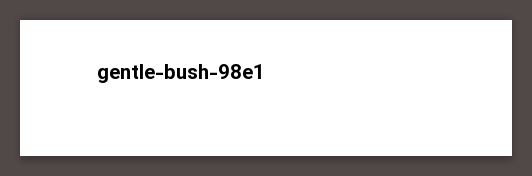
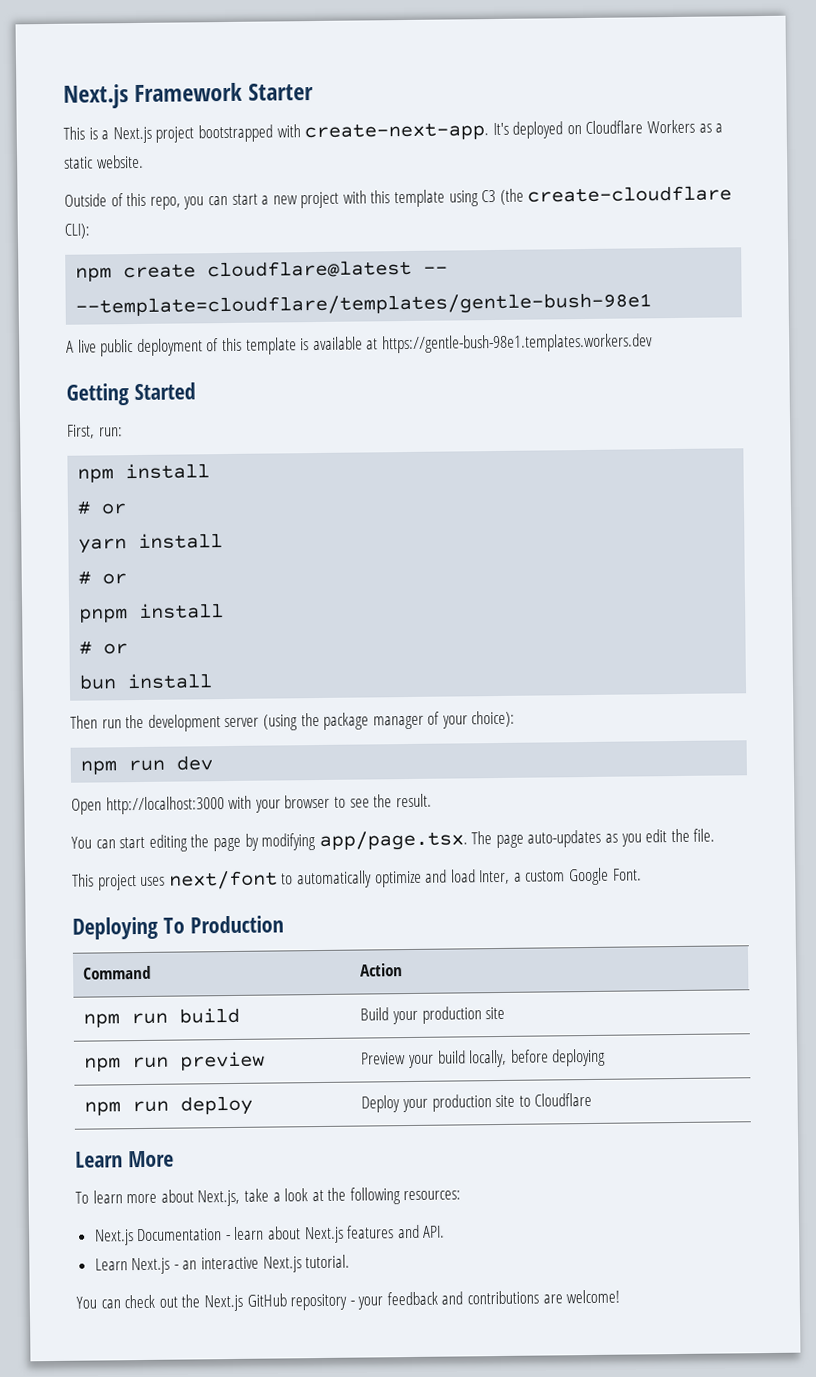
- gentle-bush-98e1
+ Next.js Framework Starter
+ This is a Next.js project bootstrapped with create-next-app. It's deployed on Cloudflare Workers as a static website.
+ Outside of this repo, you can start a new project with this template using C3 (the create-cloudflare CLI):
+ npm create cloudflare@latest -- --template=cloudflare/templates/gentle-bush-98e1
+ A live public deployment of this template is available at https://gentle-bush-98e1.templates.workers.dev
+ Getting Started
+ First, run:
+ npm install
+ # or
+ yarn install
+ # or
+ pnpm install
+ # or
+ bun install
+ Then run the development server (using the package manager of your choice):
+ npm run dev
+ Open http://localhost:3000 with your browser to see the result.
+ You can start editing the page by modifying app/page.tsx. The page auto-updates as you edit the file.
+ This project uses next/font to automatically optimize and load Inter, a custom Google Font.
+ Deploying To Production
+ Command | Action
+ npm run build | Build your production site
+ npm run preview | Preview your build locally, before deploying
+ npm run deploy | Deploy your production site to Cloudflare
+ Learn More
+ To learn more about Next.js, take a look at the following resources:
+ Next.js Documentation - learn about Next.js features and API.
+ Learn Next.js - an interactive Next.js tutorial.
+ You can check out the Next.js GitHub repository - your feedback and contributions are welcome!

